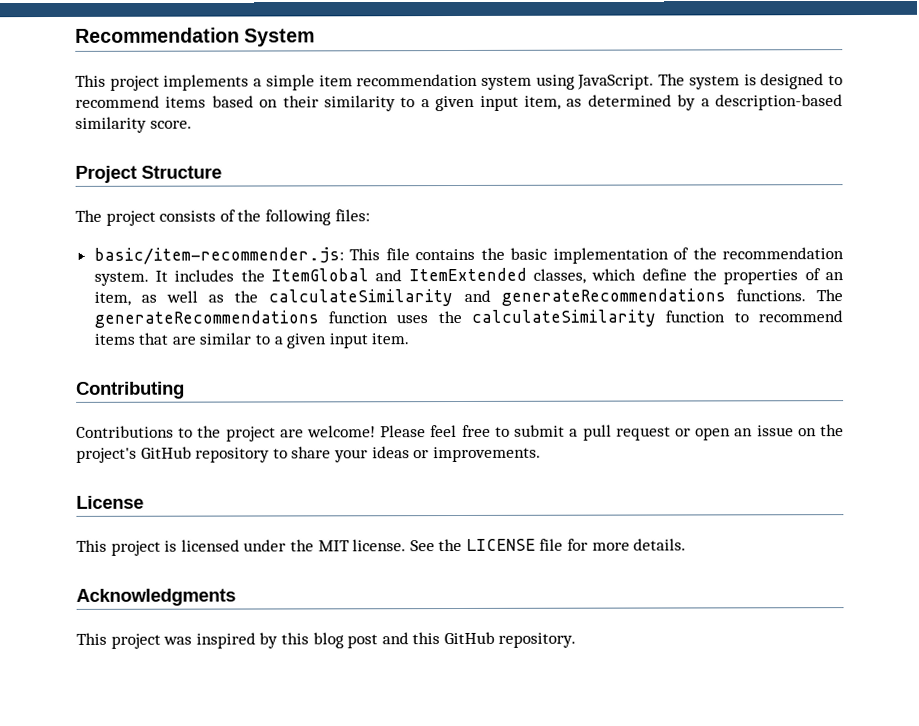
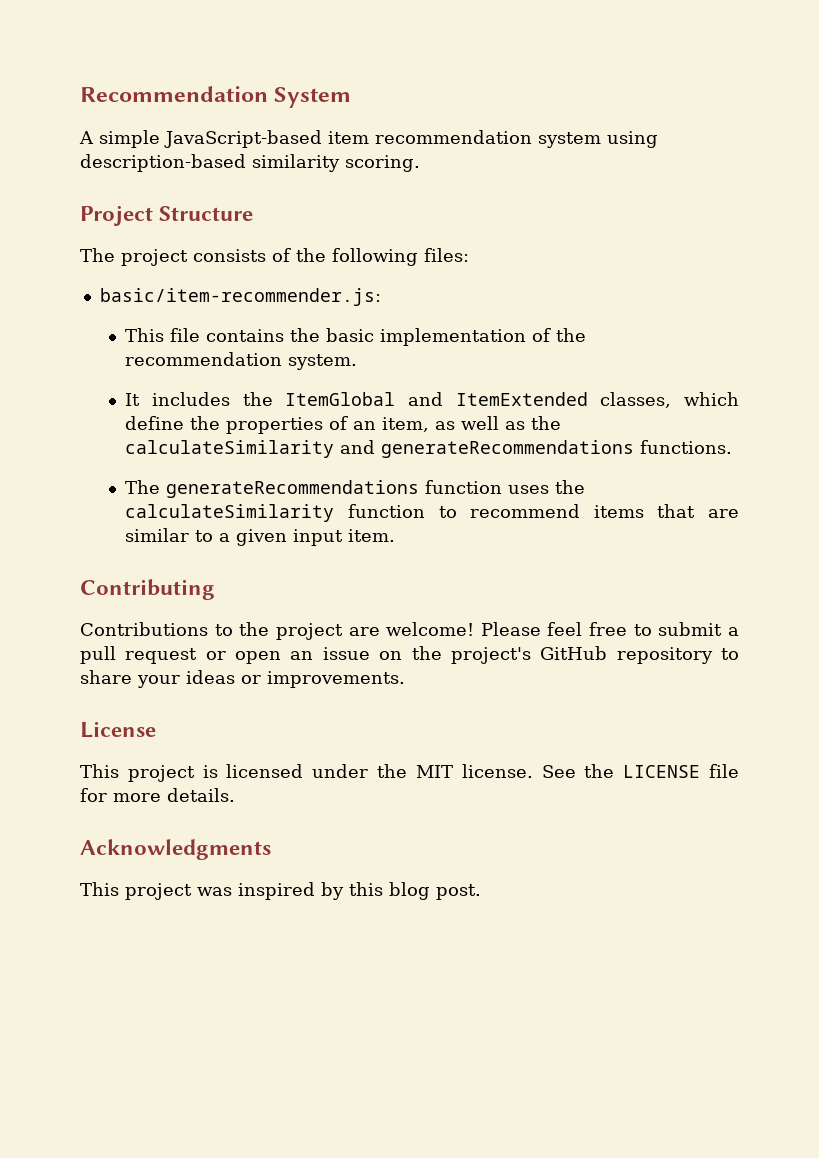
- This project implements a simple item recommendation system using JavaScript. The system is designed to recommend items based on their similarity to a given input item, as determined by a description-based similarity score.
+ A simple JavaScript-based item recommendation system using description-based similarity scoring.
- basic/item-recommender.js: This file contains the basic implementation of the recommendation system. It includes the ItemGlobal and ItemExtended classes, which define the properties of an item, as well as the calculateSimilarity and generateRecommendations functions. The generateRecommendations function uses the calculateSimilarity function to recommend items that are similar to a given input item.
+ basic/item-recommender.js:
+ This file contains the basic implementation of the recommendation system.
+ It includes the ItemGlobal and ItemExtended classes, which define the properties of an item, as well as the calculateSimilarity and generateRecommendations functions.
+ The generateRecommendations function uses the calculateSimilarity function to recommend items that are similar to a given input item.
- This project was inspired by this blog post and this GitHub repository.
+ This project was inspired by this blog post.

